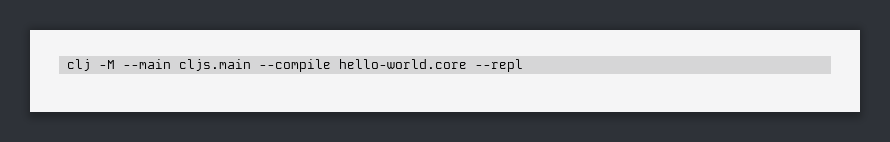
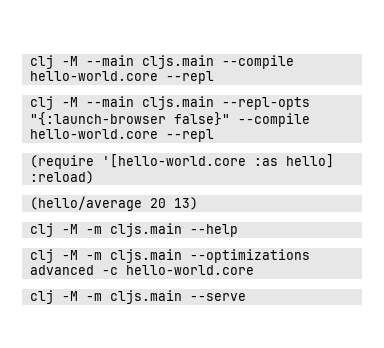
+ clj -M --main cljs.main --repl-opts "{:launch-browser false}" --compile hello-world.core --repl
+ (require '[hello-world.core :as hello] :reload)
+ (hello/average 20 13)
+ clj -M -m cljs.main --help
+ clj -M -m cljs.main --optimizations advanced -c hello-world.core
+ clj -M -m cljs.main --serve

